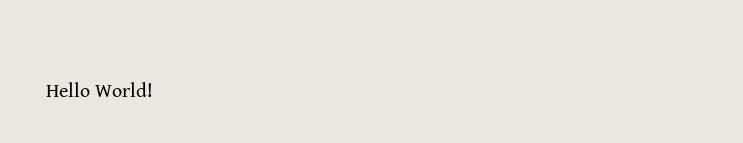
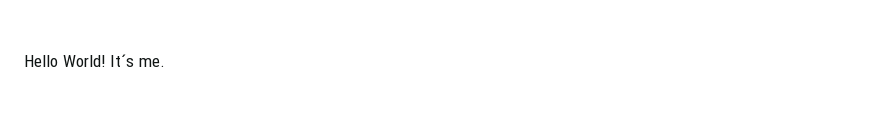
+ It´s me.

